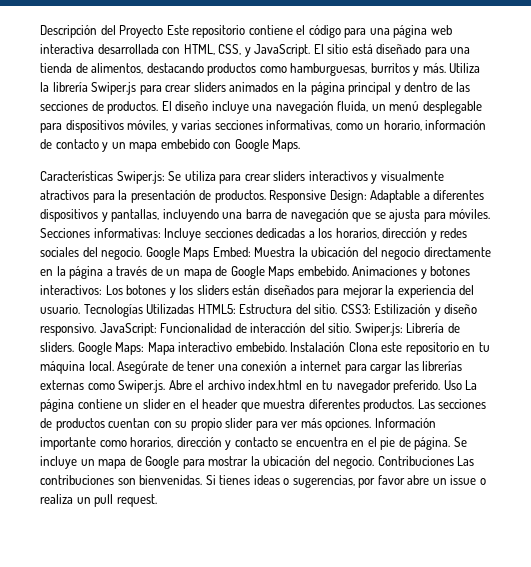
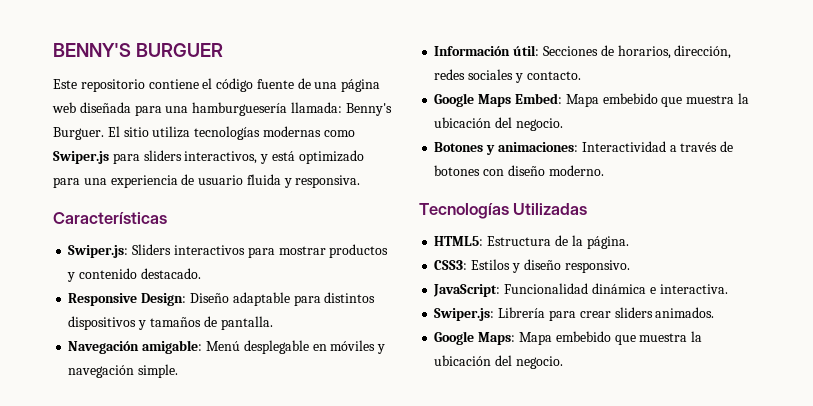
- Descripción del Proyecto Este repositorio contiene el código para una página web interactiva desarrollada con HTML, CSS, y JavaScript. El sitio está diseñado para una tienda de alimentos, destacando productos como hamburguesas, burritos y más. Utiliza la librería Swiper.js para crear sliders animados en la página principal y dentro de las secciones de productos. El diseño incluye una navegación fluida, un menú desplegable para dispositivos móviles, y varias secciones informativas, como un horario, información de contacto y un mapa embebido con Google Maps.
- Características Swiper.js: Se utiliza para crear sliders interactivos y visualmente atractivos para la presentación de productos. Responsive Design: Adaptable a diferentes dispositivos y pantallas, incluyendo una barra de navegación que se ajusta para móviles. Secciones informativas: Incluye secciones dedicadas a los horarios, dirección y redes sociales del negocio. Google Maps Embed: Muestra la ubicación del negocio directamente en la página a través de un mapa de Google Maps embebido. Animaciones y botones interactivos: Los botones y los sliders están diseñados para mejorar la experiencia del usuario. Tecnologías Utilizadas HTML5: Estructura del sitio. CSS3: Estilización y diseño responsivo. JavaScript: Funcionalidad de interacción del sitio. Swiper.js: Librería de sliders. Google Maps: Mapa interactivo embebido. Instalación Clona este repositorio en tu máquina local. Asegúrate de tener una conexión a internet para cargar las librerías externas como Swiper.js. Abre el archivo index.html en tu navegador preferido. Uso La página contiene un slider en el header que muestra diferentes productos. Las secciones de productos cuentan con su propio slider para ver más opciones. Información importante como horarios, dirección y contacto se encuentra en el pie de página. Se incluye un mapa de Google para mostrar la ubicación del negocio. Contribuciones Las contribuciones son bienvenidas. Si tienes ideas o sugerencias, por favor abre un issue o realiza un pull request.
+ BENNY'S BURGUER
+ Este repositorio contiene el código fuente de una página web diseñada para una hamburguesería llamada: Benny's Burguer. El sitio utiliza tecnologías modernas como Swiper.js para sliders interactivos, y está optimizado para una experiencia de usuario fluida y responsiva.
+ Características
+ Swiper.js: Sliders interactivos para mostrar productos y contenido destacado.
+ Responsive Design: Diseño adaptable para distintos dispositivos y tamaños de pantalla.
+ Navegación amigable: Menú desplegable en móviles y navegación simple.
+ Información útil: Secciones de horarios, dirección, redes sociales y contacto.
+ Google Maps Embed: Mapa embebido que muestra la ubicación del negocio.
+ Botones y animaciones: Interactividad a través de botones con diseño moderno.
+ Tecnologías Utilizadas
+ HTML5: Estructura de la página.
+ CSS3: Estilos y diseño responsivo.
+ JavaScript: Funcionalidad dinámica e interactiva.
+ Swiper.js: Librería para crear sliders animados.
+ Google Maps: Mapa embebido que muestra la ubicación del negocio.

